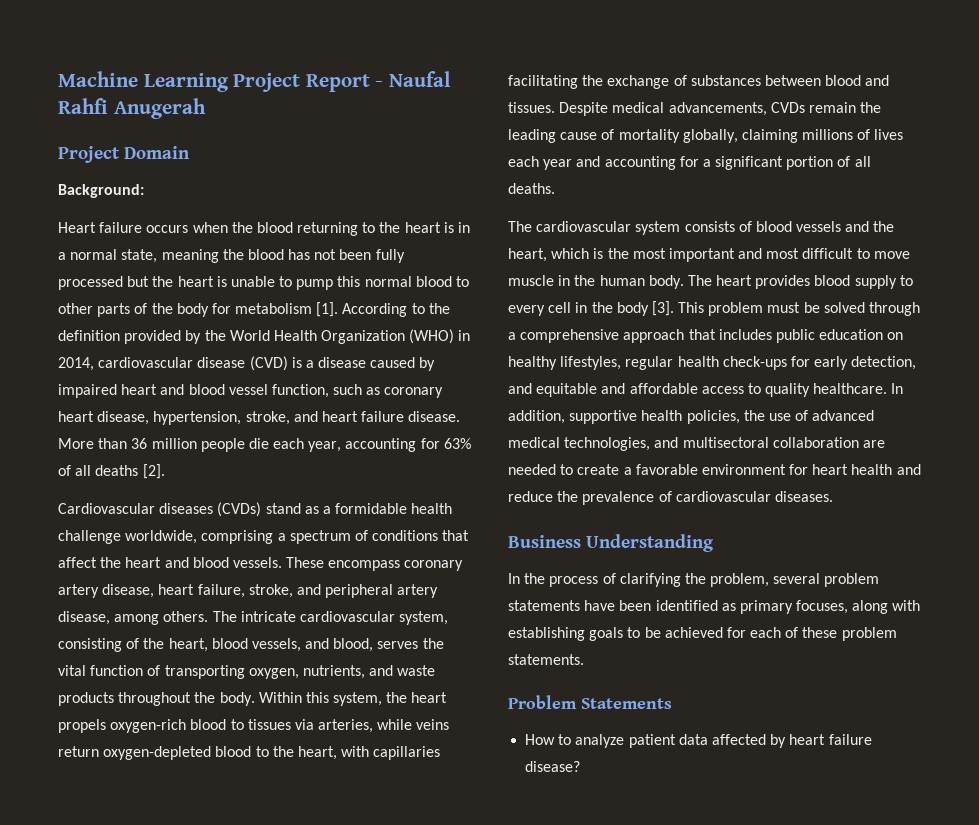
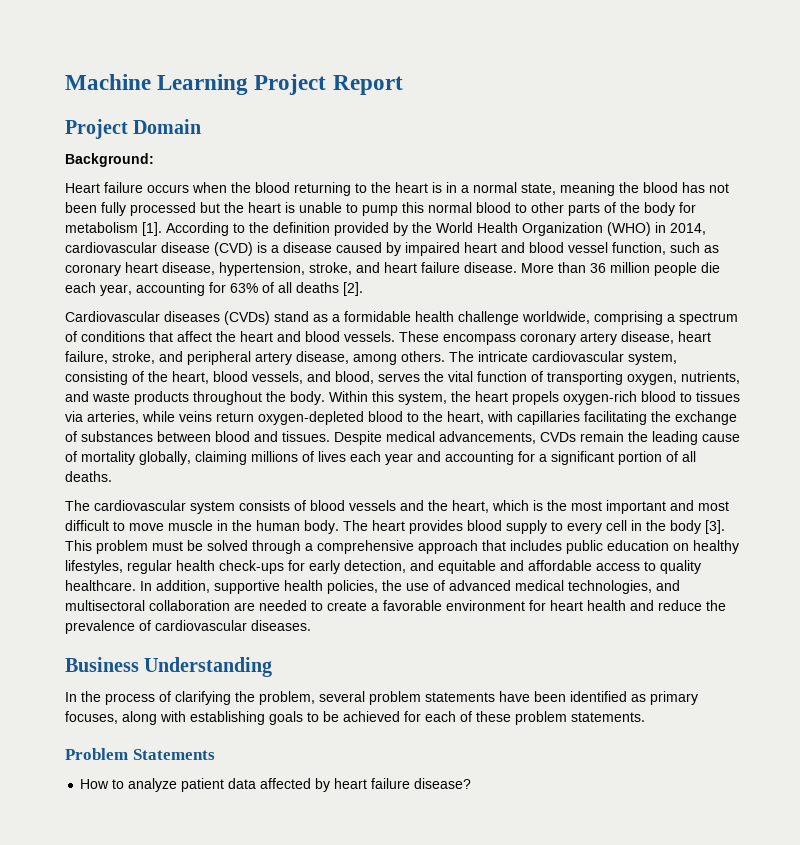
- Machine Learning Project Report - Naufal Rahfi Anugerah
+ Machine Learning Project Report

